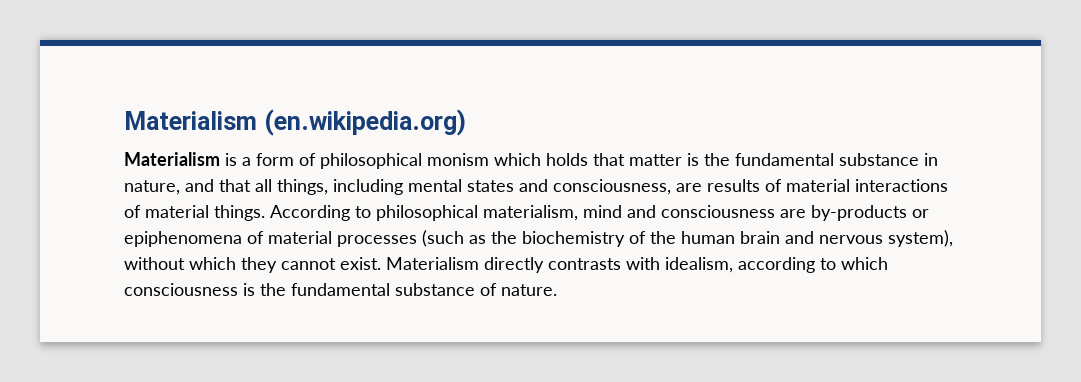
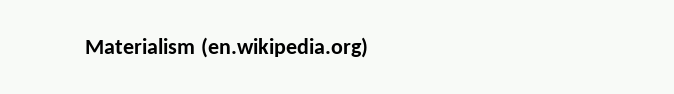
- Materialism is a form of philosophical monism which holds that matter is the fundamental substance in nature, and that all things, including mental states and consciousness, are results of material interactions of material things. According to philosophical materialism, mind and consciousness are by-products or epiphenomena of material processes (such as the biochemistry of the human brain and nervous system), without which they cannot exist. Materialism directly contrasts with idealism, according to which consciousness is the fundamental substance of nature.

